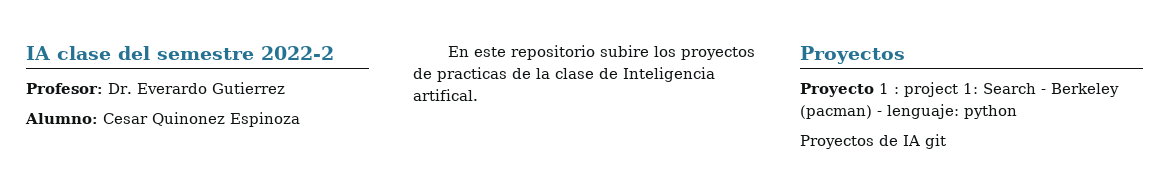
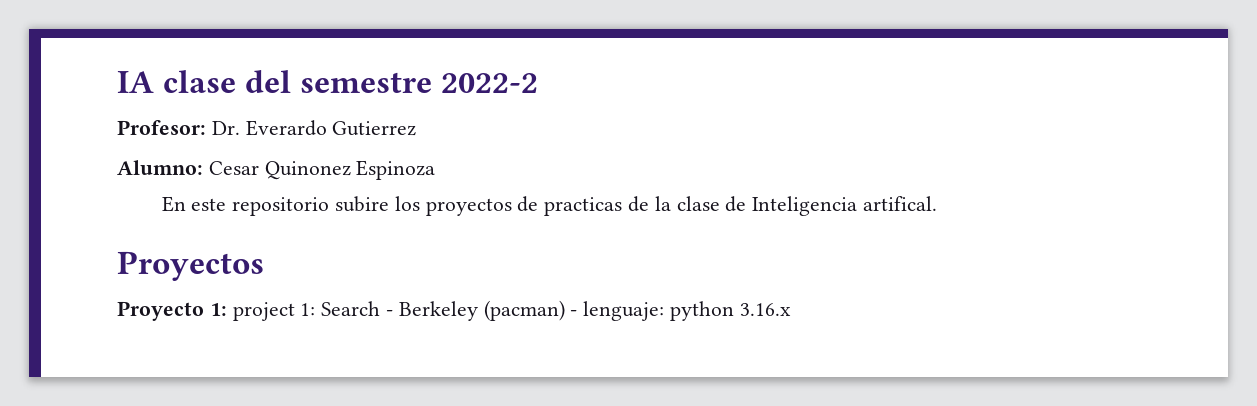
- Proyecto 1 : project 1: Search - Berkeley (pacman) - lenguaje: python
- Proyectos de IA git
+ Proyecto 1: project 1: Search - Berkeley (pacman) - lenguaje: python 3.16.x

